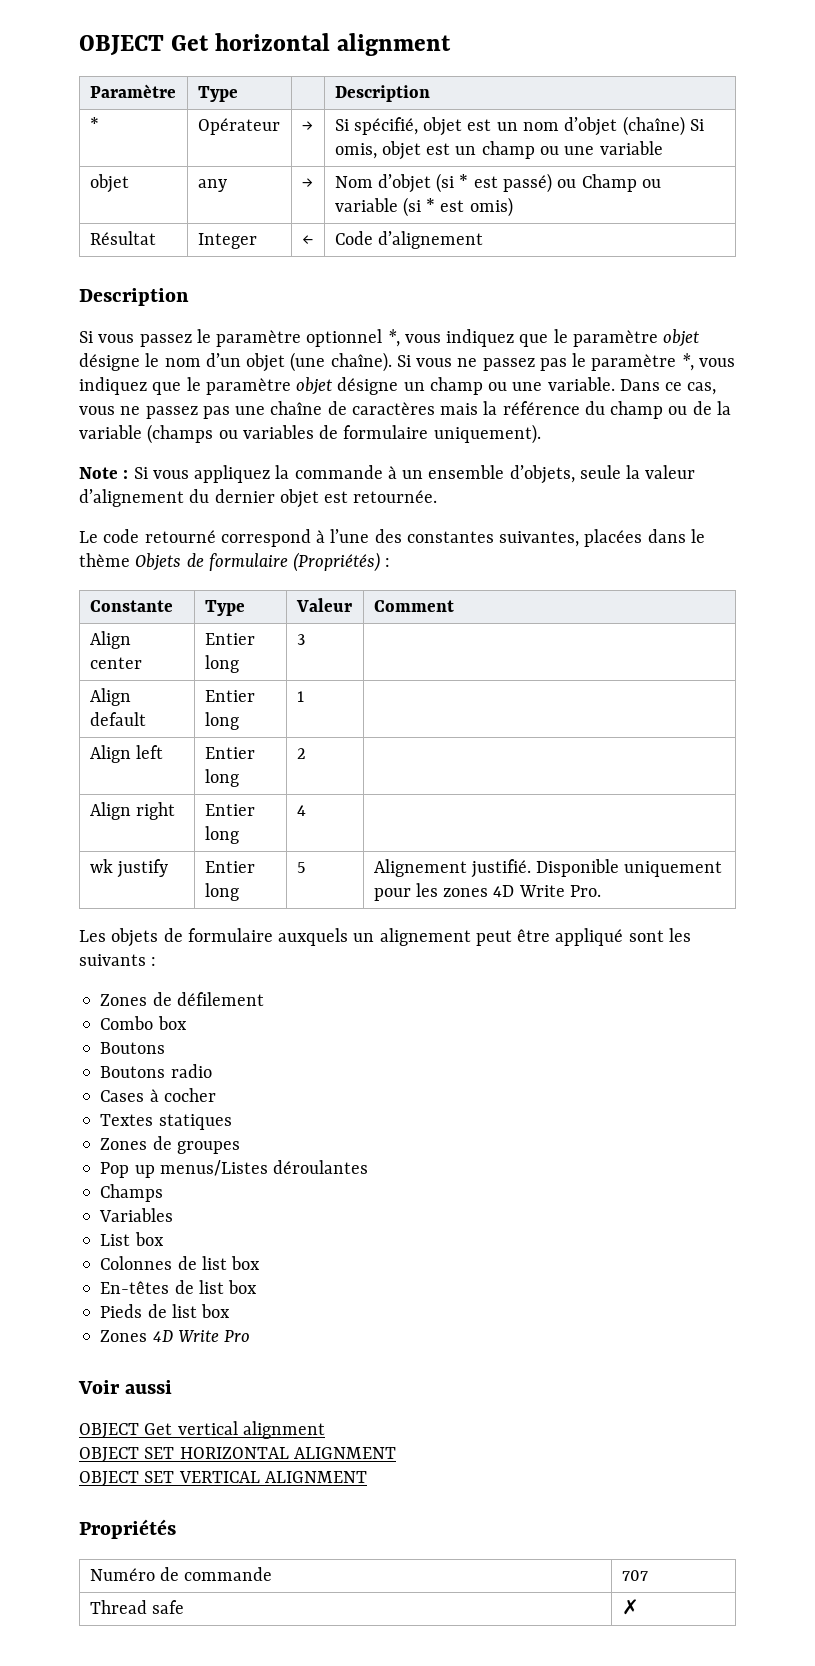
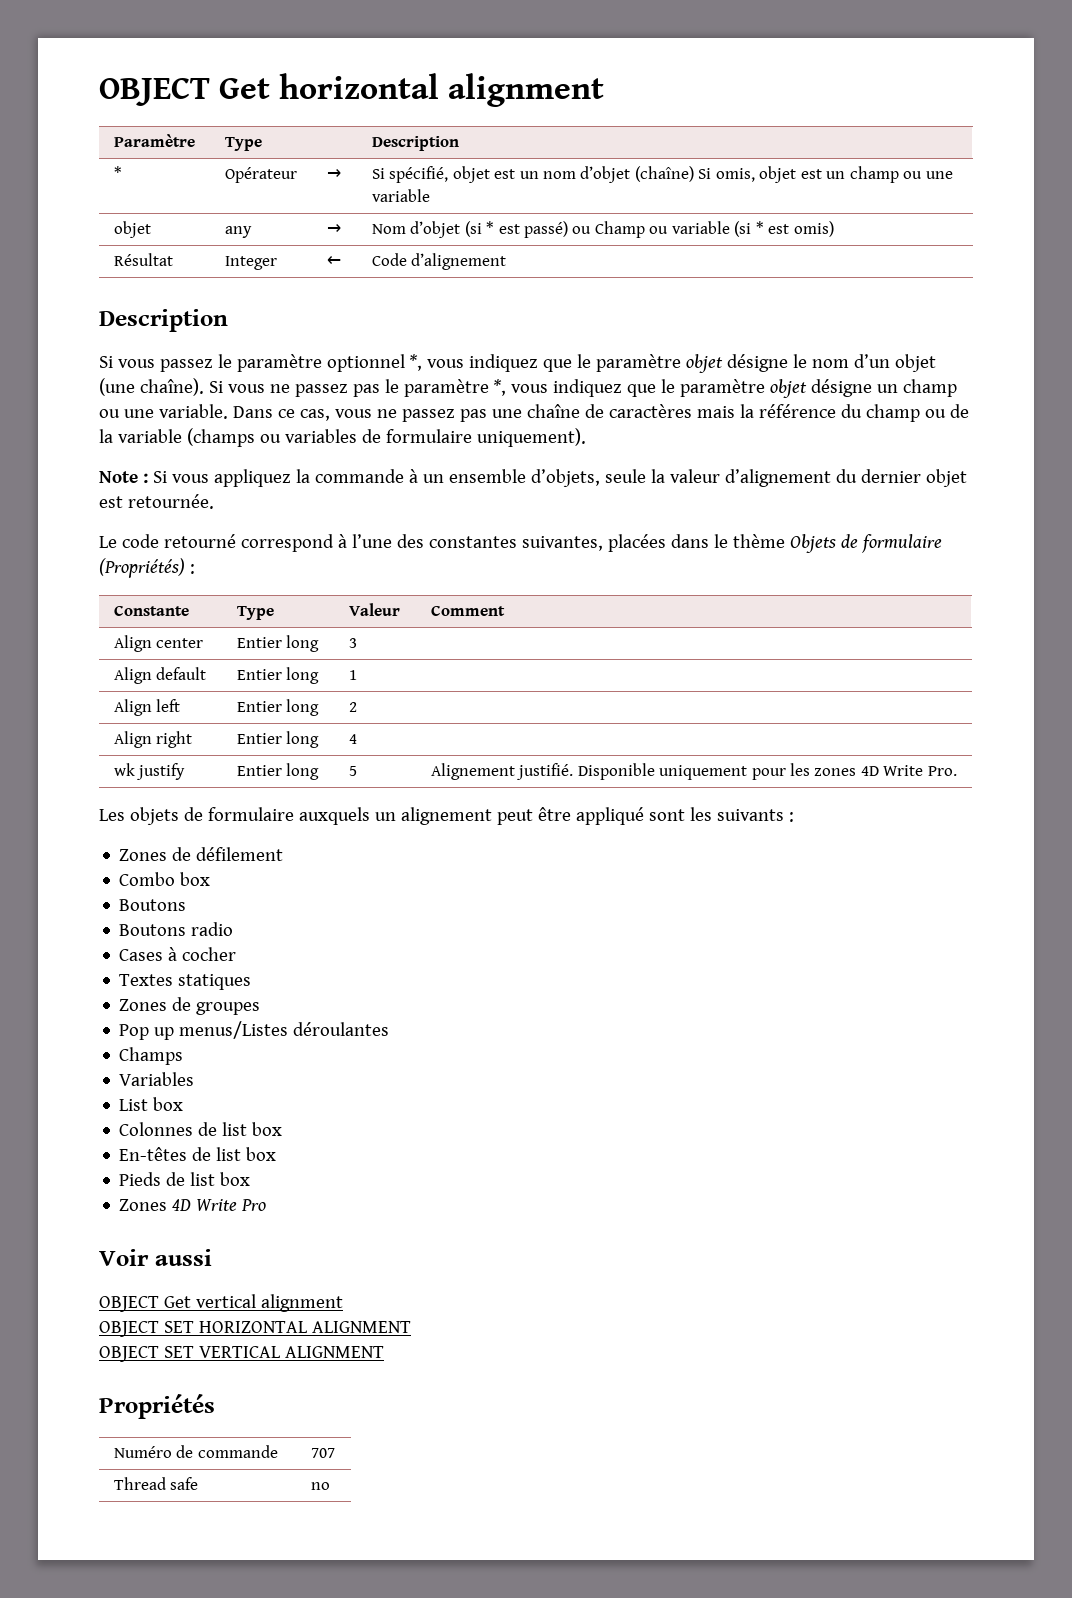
- Thread safe | ✗
+ Thread safe | no

